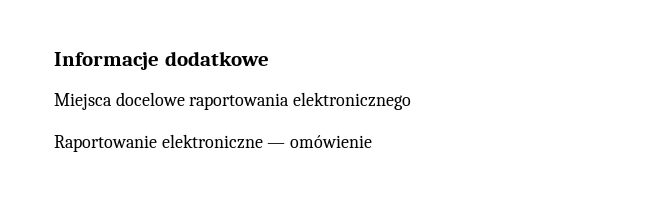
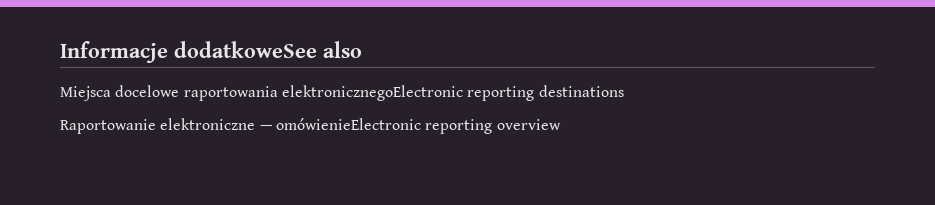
- Informacje dodatkowe
+ Informacje dodatkoweSee also
- Miejsca docelowe raportowania elektronicznego
+ Miejsca docelowe raportowania elektronicznegoElectronic reporting destinations
- Raportowanie elektroniczne — omówienie
+ Raportowanie elektroniczne — omówienieElectronic reporting overview

